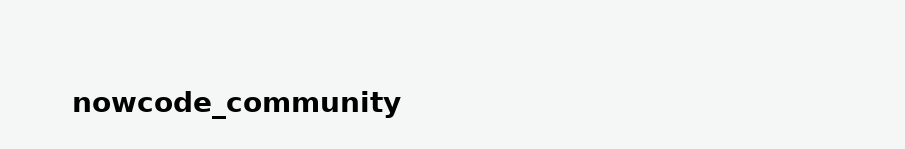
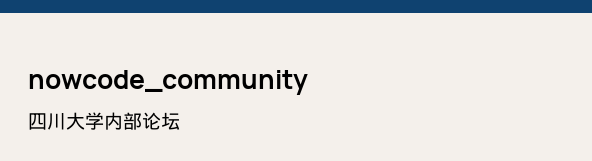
+ 四川大学内部论坛

